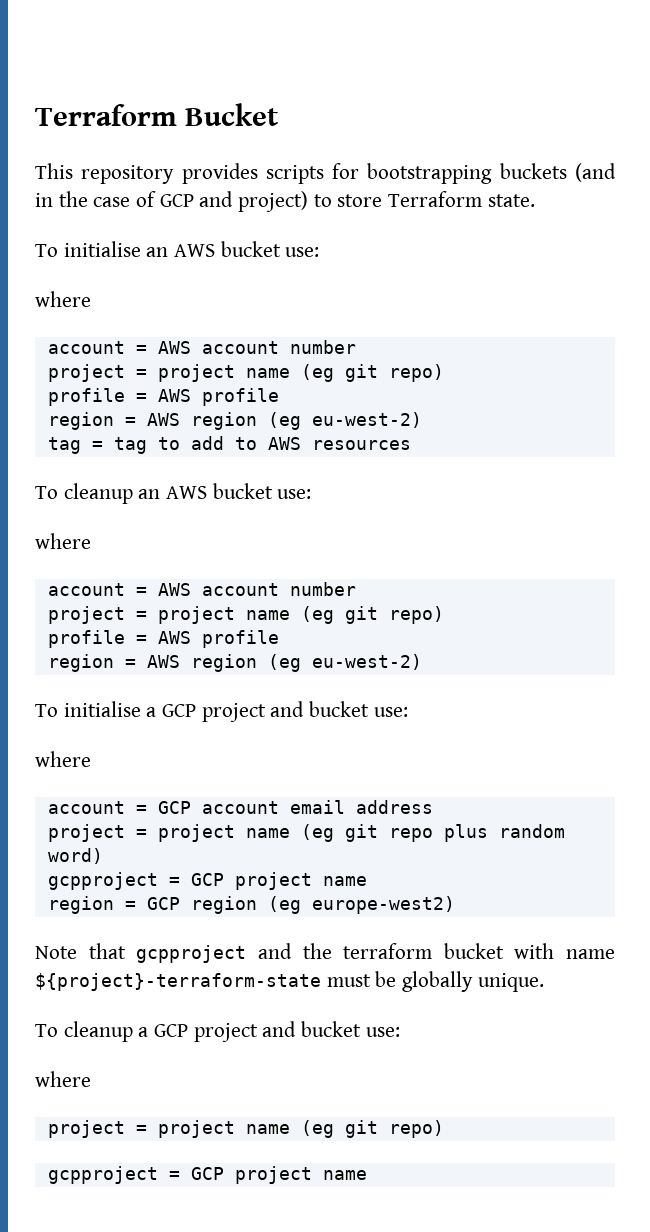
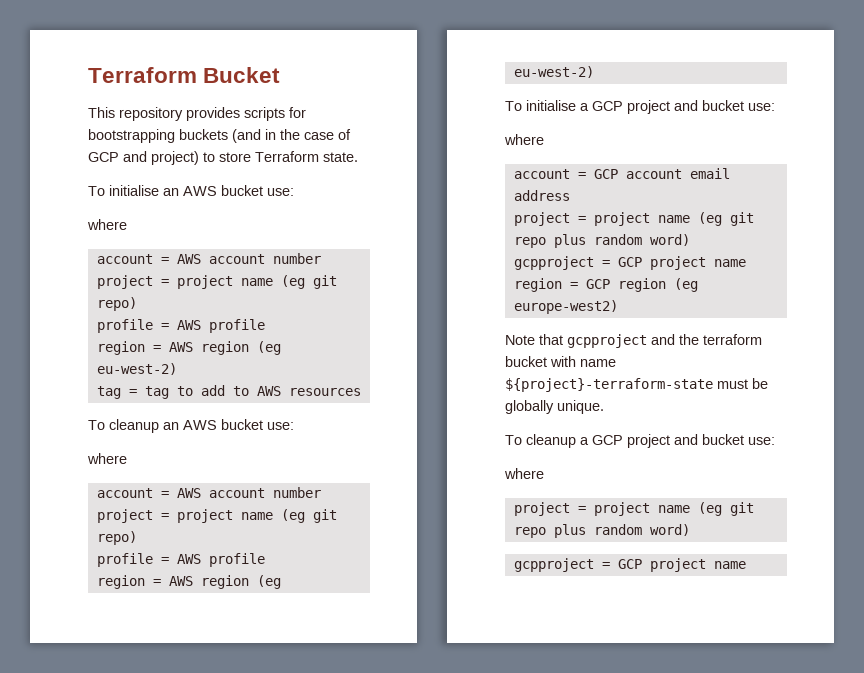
  To cleanup a GCP project and bucket use:
  where
- project = project name (eg git repo)
+ project = project name (eg git repo plus random word)

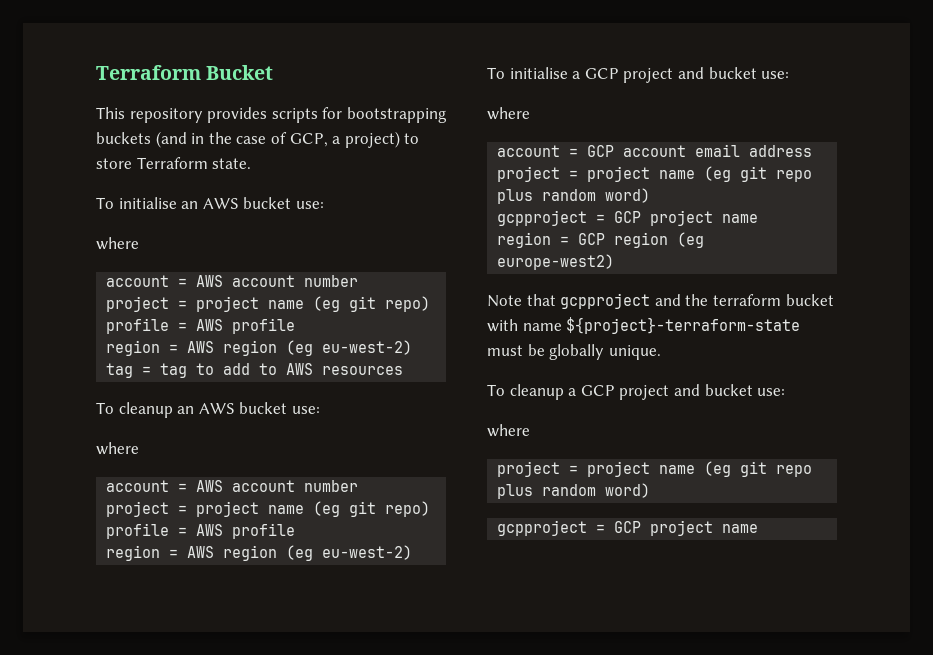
- This repository provides scripts for bootstrapping buckets (and in the case of GCP and project) to store Terraform state.
+ This repository provides scripts for bootstrapping buckets (and in the case of GCP, a project) to store Terraform state.

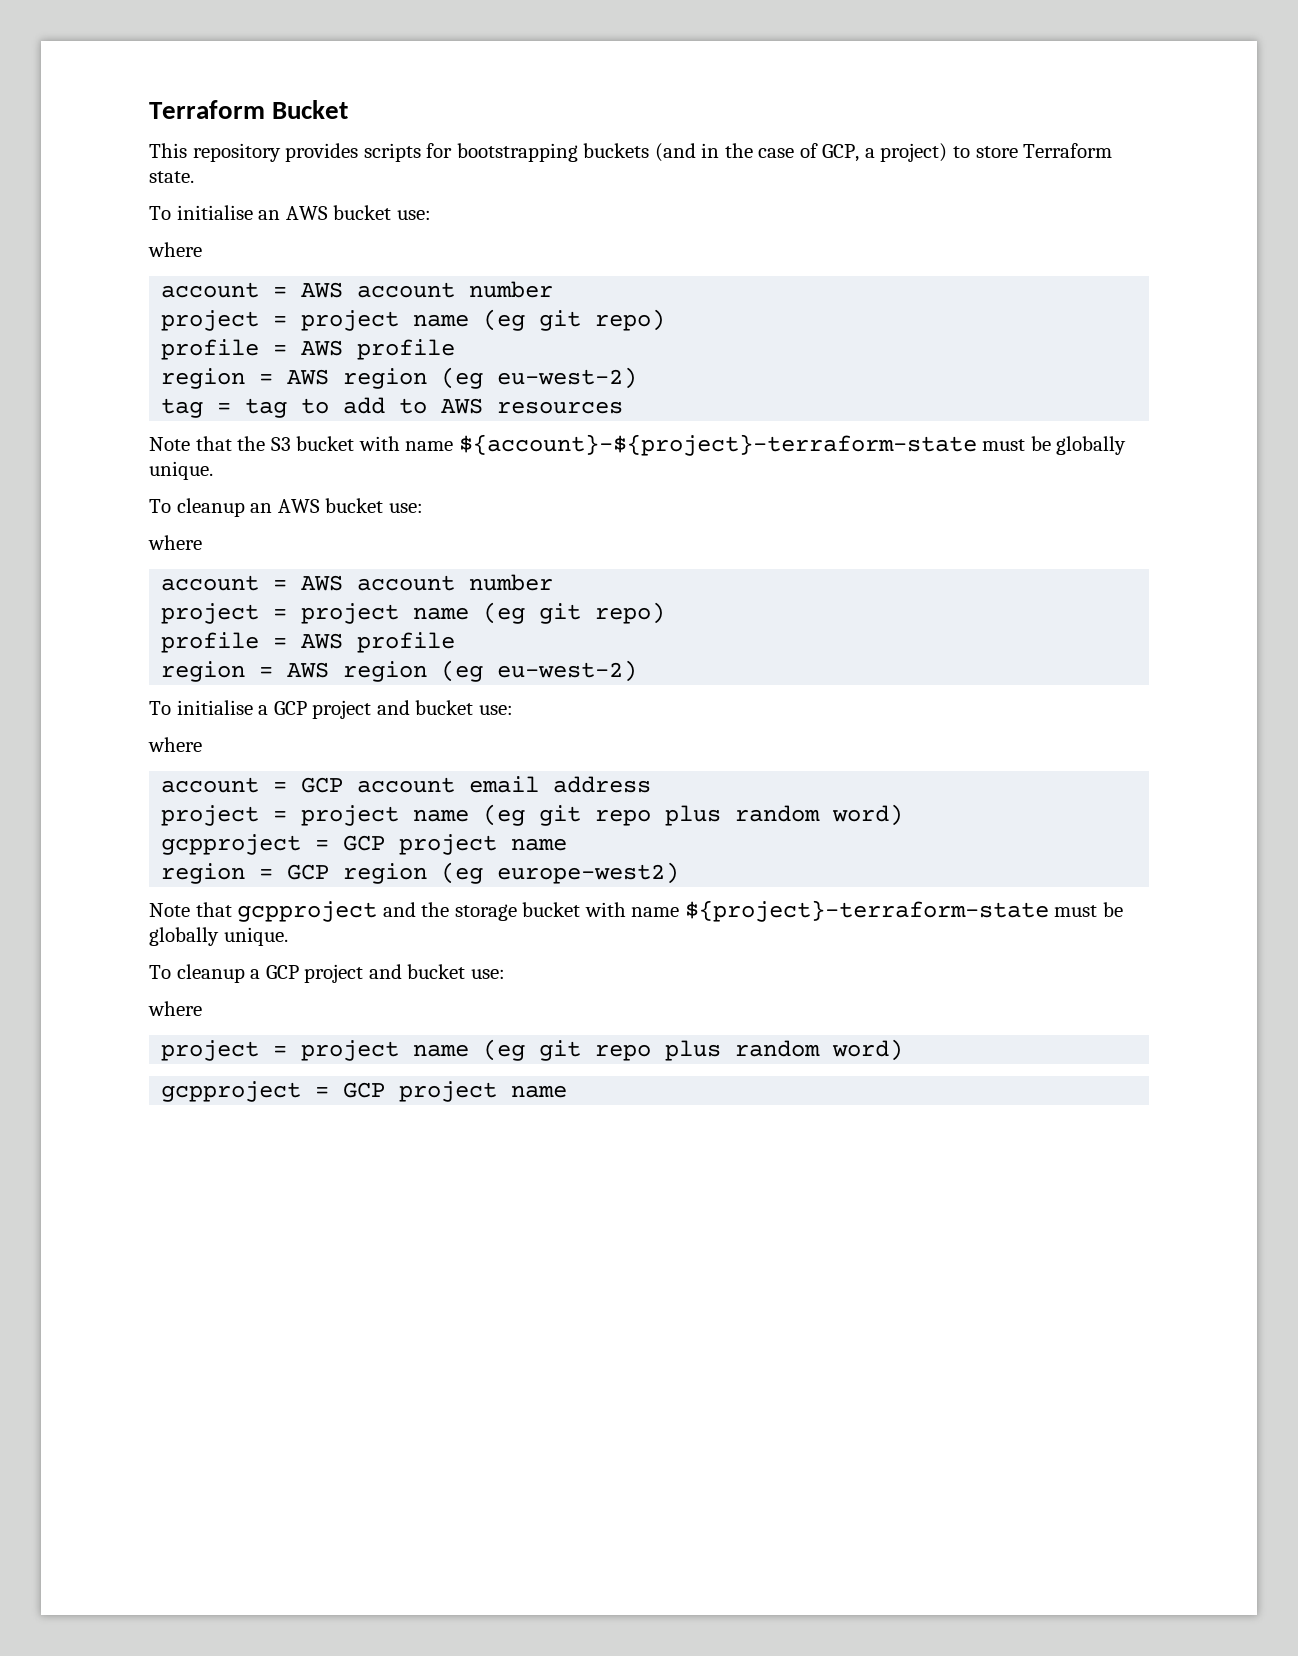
+ Note that the S3 bucket with name ${account}-${project}-terraform-state must be globally unique.
- Note that gcpproject and the terraform bucket with name ${project}-terraform-state must be globally unique.
+ Note that gcpproject and the storage bucket with name ${project}-terraform-state must be globally unique.

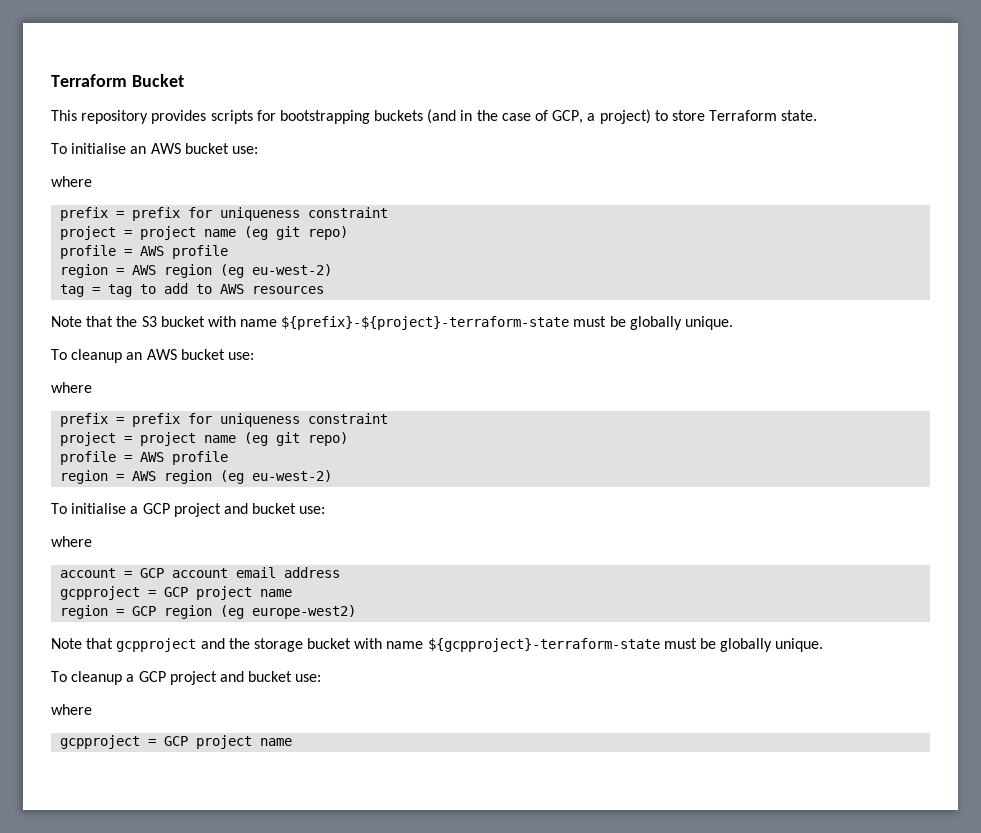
  To initialise an AWS bucket use:
  where
- account = AWS account number
+ prefix = prefix for uniqueness constraint
- Note that the S3 bucket with name ${account}-${project}-terraform-state must be globally unique.
+ Note that the S3 bucket with name ${prefix}-${project}-terraform-state must be globally unique.
  To cleanup an AWS bucket use:
  where
- account = AWS account number
+ prefix = prefix for uniqueness constraint
  account = GCP account email address
- project = project name (eg git repo plus random word)
- Note that gcpproject and the storage bucket with name ${project}-terraform-state must be globally unique.
+ Note that gcpproject and the storage bucket with name ${gcpproject}-terraform-state must be globally unique.
  To cleanup a GCP project and bucket use:
  where
- project = project name (eg git repo plus random word)

